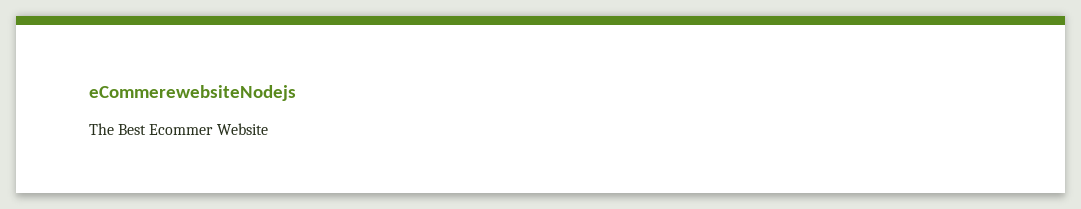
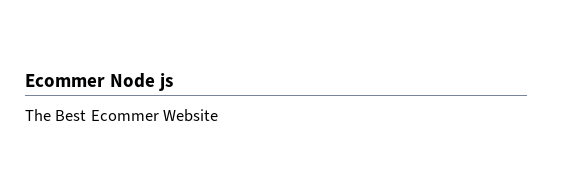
- eCommerewebsiteNodejs
+ Ecommer Node js

